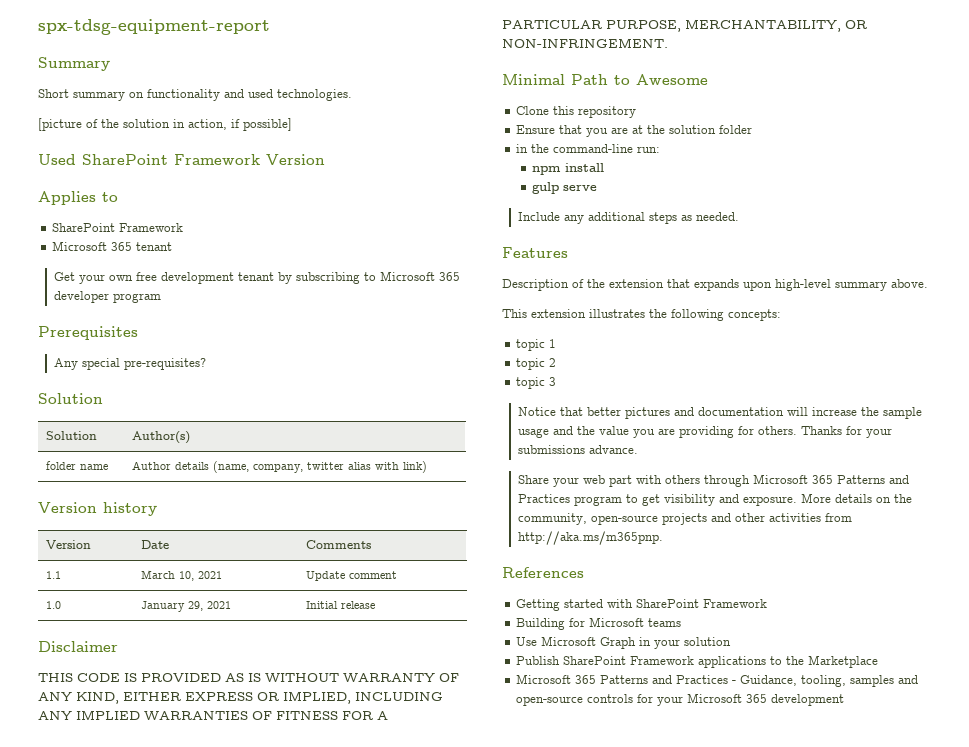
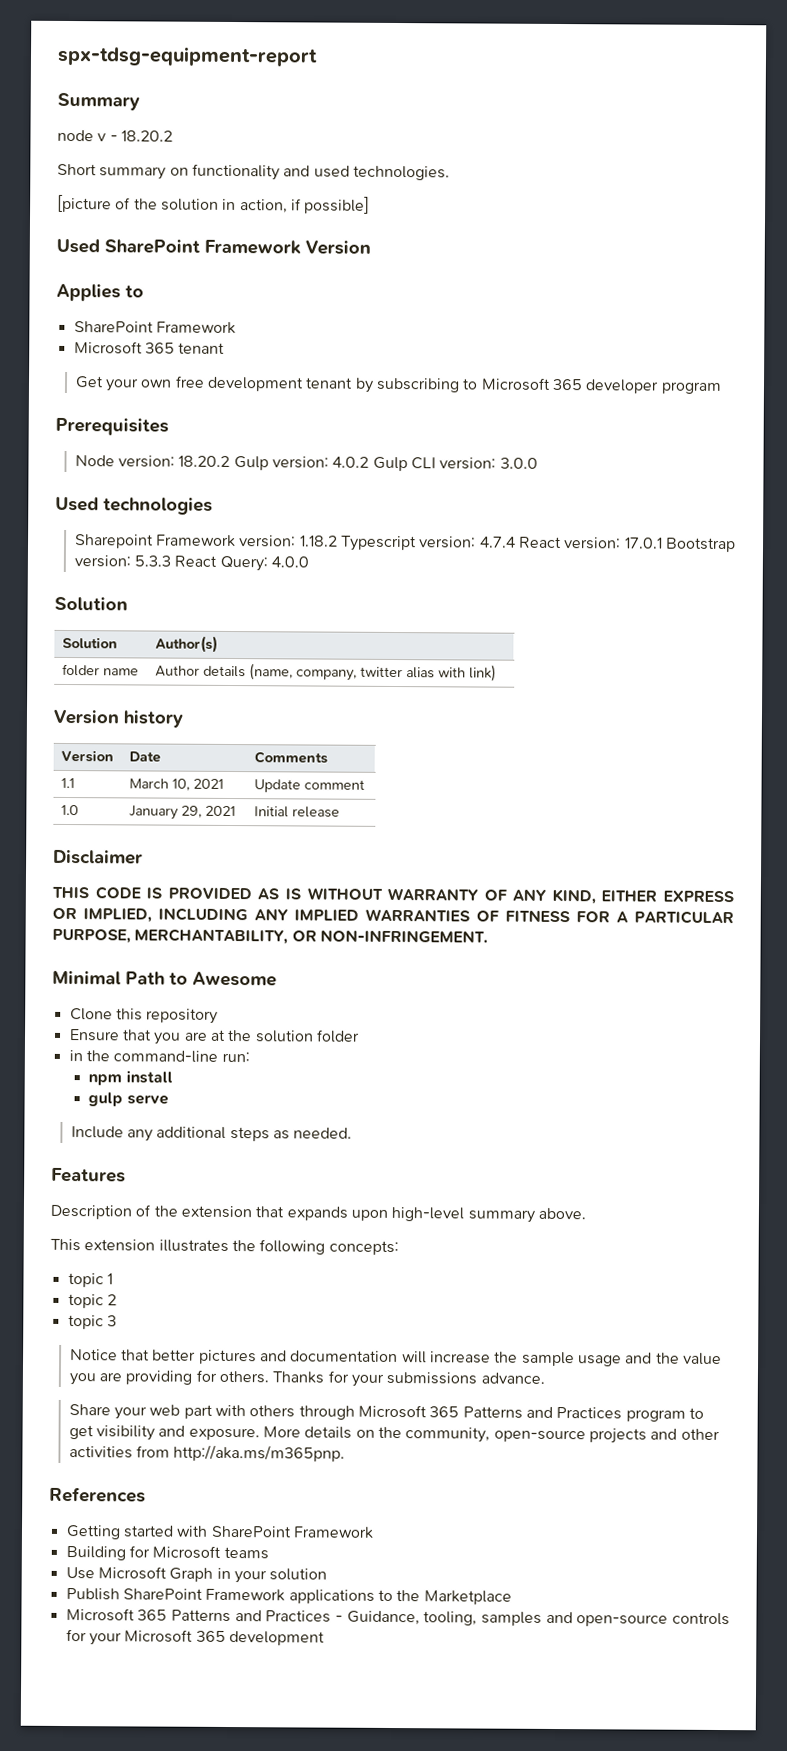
+ node v - 18.20.2
- Any special pre-requisites?
+ Node version: 18.20.2 Gulp version: 4.0.2 Gulp CLI version: 3.0.0
+ Used technologies
+ Sharepoint Framework version: 1.18.2 Typescript version: 4.7.4 React version: 17.0.1 Bootstrap version: 5.3.3 React Query: 4.0.0

